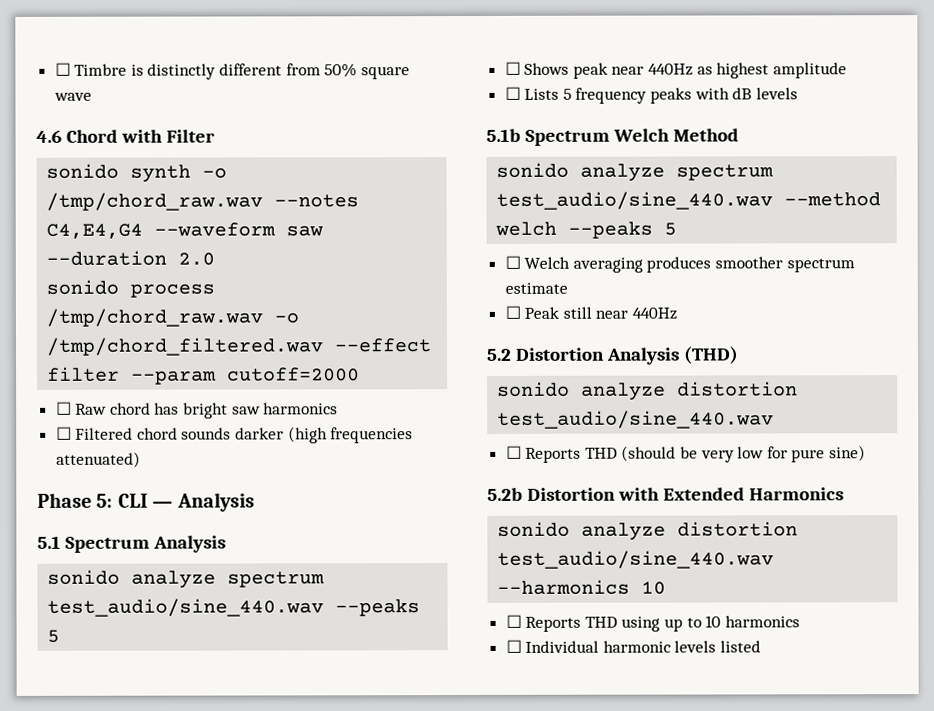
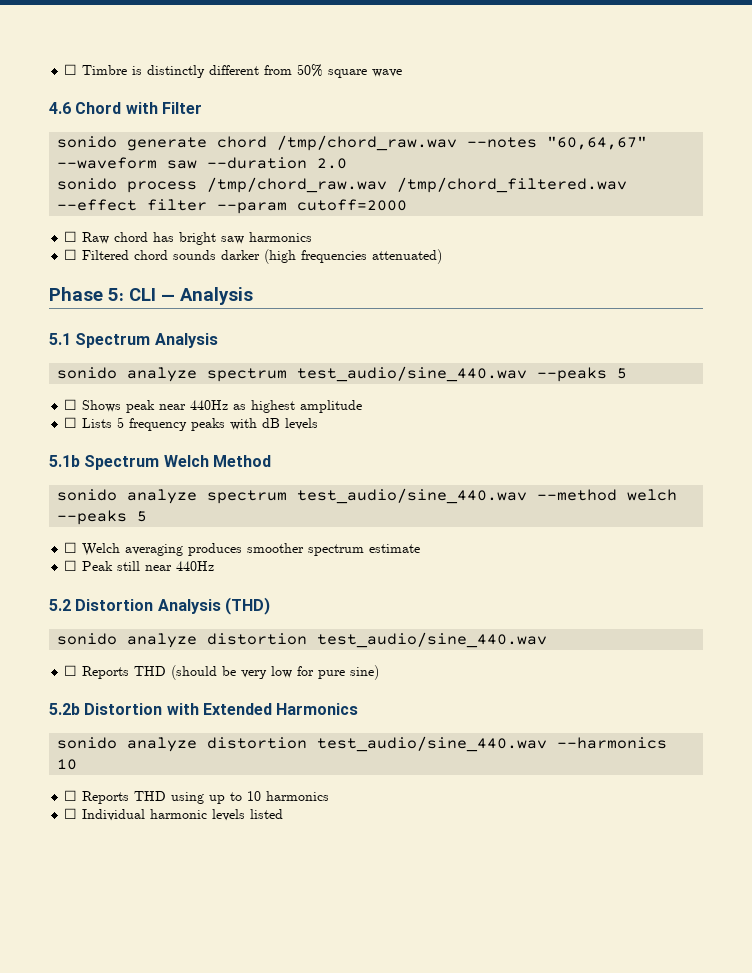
- sonido synth -o /tmp/chord_raw.wav --notes C4,E4,G4 --waveform saw --duration 2.0
+ sonido generate chord /tmp/chord_raw.wav --notes "60,64,67" --waveform saw --duration 2.0
- sonido process /tmp/chord_raw.wav -o /tmp/chord_filtered.wav --effect filter --param cutoff=2000
+ sonido process /tmp/chord_raw.wav /tmp/chord_filtered.wav --effect filter --param cutoff=2000

